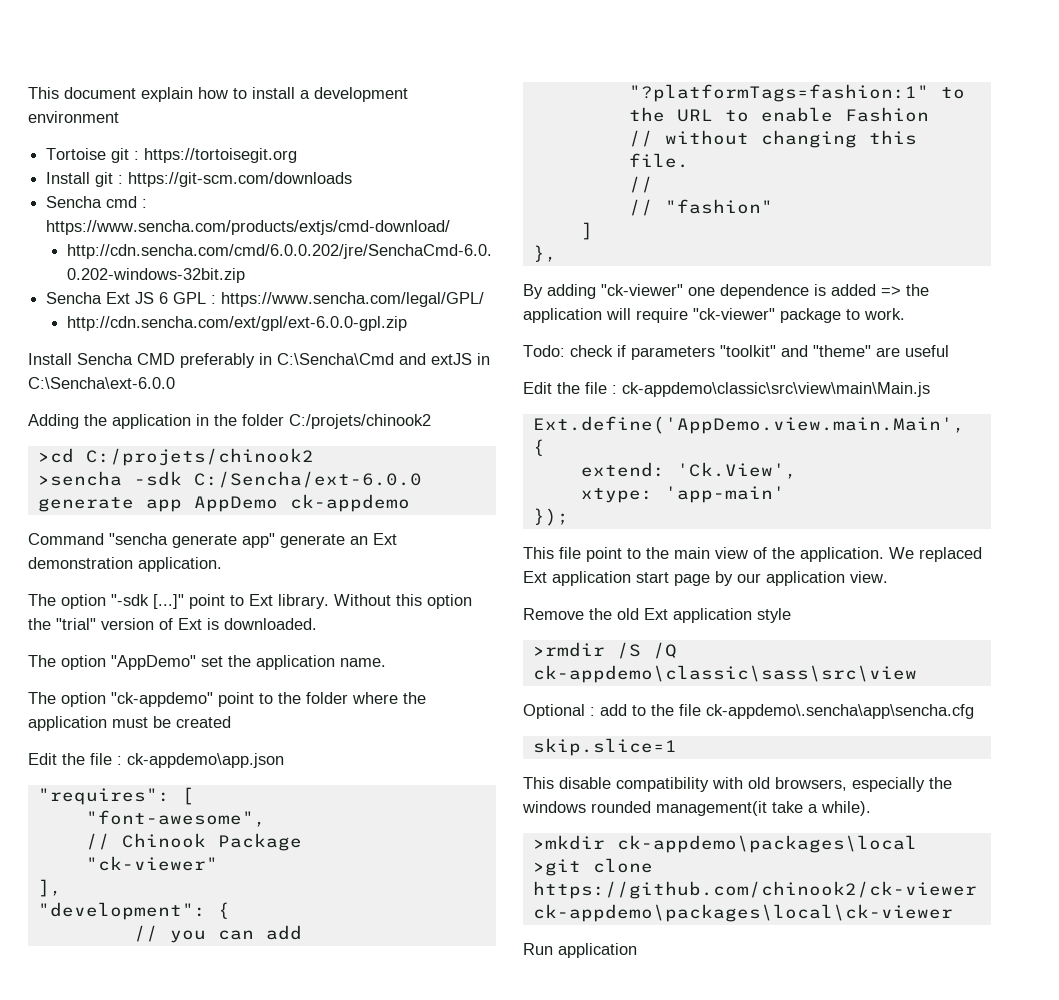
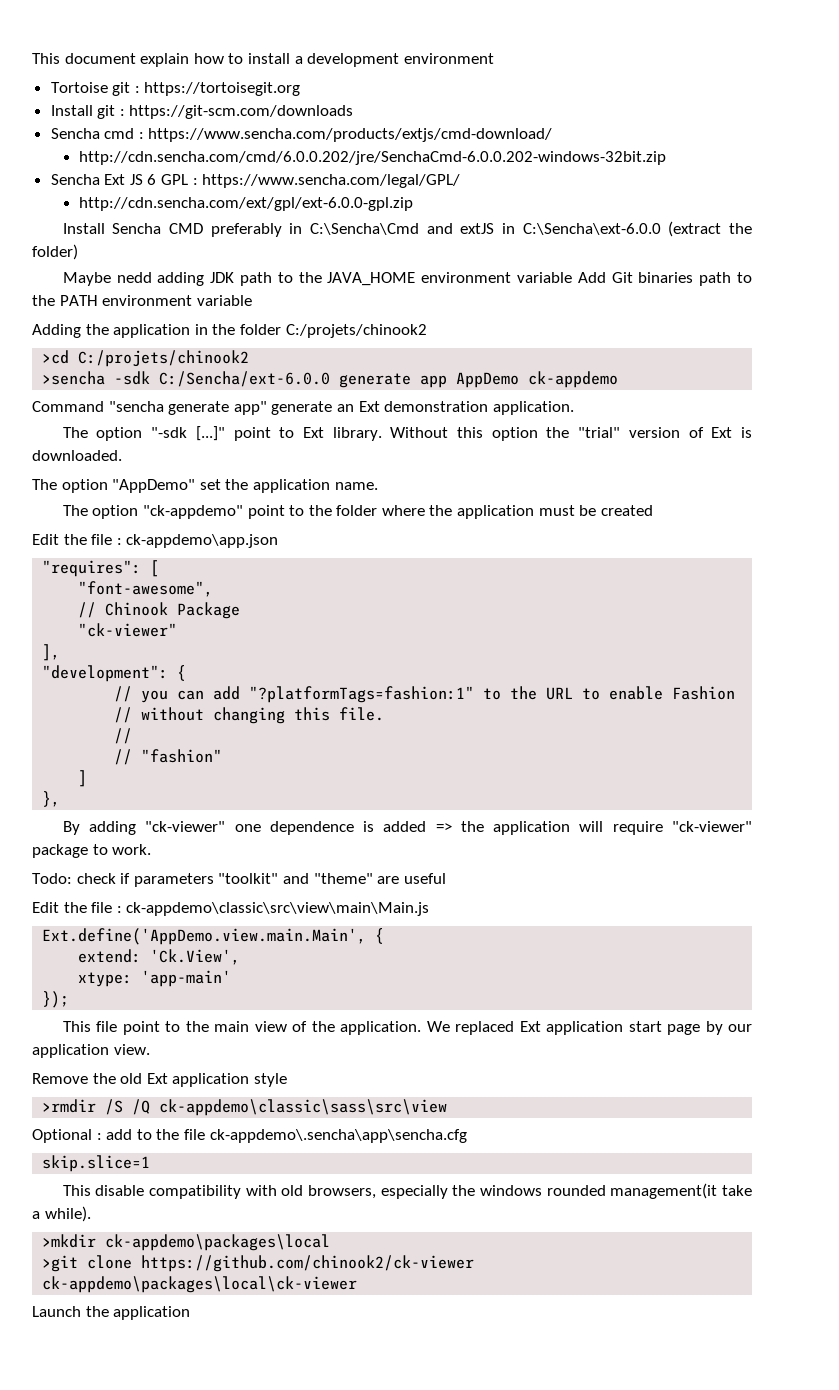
- Install Sencha CMD preferably in C:\Sencha\Cmd and extJS in C:\Sencha\ext-6.0.0
+ Install Sencha CMD preferably in C:\Sencha\Cmd and extJS in C:\Sencha\ext-6.0.0 (extract the folder)
+ Maybe nedd adding JDK path to the JAVA_HOME environment variable Add Git binaries path to the PATH environment variable
- Run application
+ Launch the application

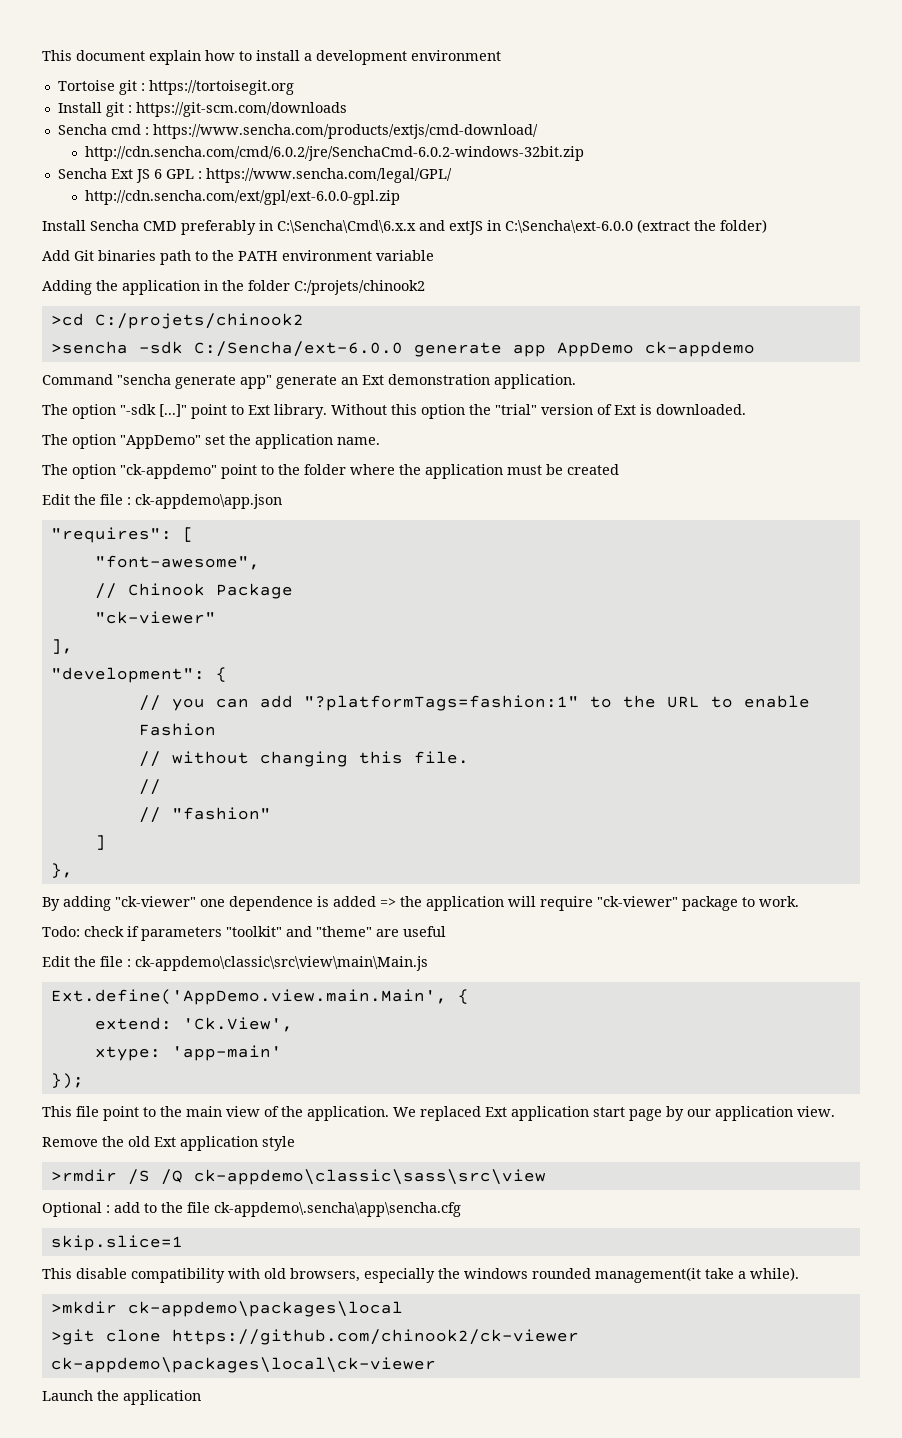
- http://cdn.sencha.com/cmd/6.0.0.202/jre/SenchaCmd-6.0.0.202-windows-32bit.zip
+ http://cdn.sencha.com/cmd/6.0.2/jre/SenchaCmd-6.0.2-windows-32bit.zip
- Install Sencha CMD preferably in C:\Sencha\Cmd and extJS in C:\Sencha\ext-6.0.0 (extract the folder)
+ Install Sencha CMD preferably in C:\Sencha\Cmd\6.x.x and extJS in C:\Sencha\ext-6.0.0 (extract the folder)
- Maybe nedd adding JDK path to the JAVA_HOME environment variable Add Git binaries path to the PATH environment variable
+ Add Git binaries path to the PATH environment variable

